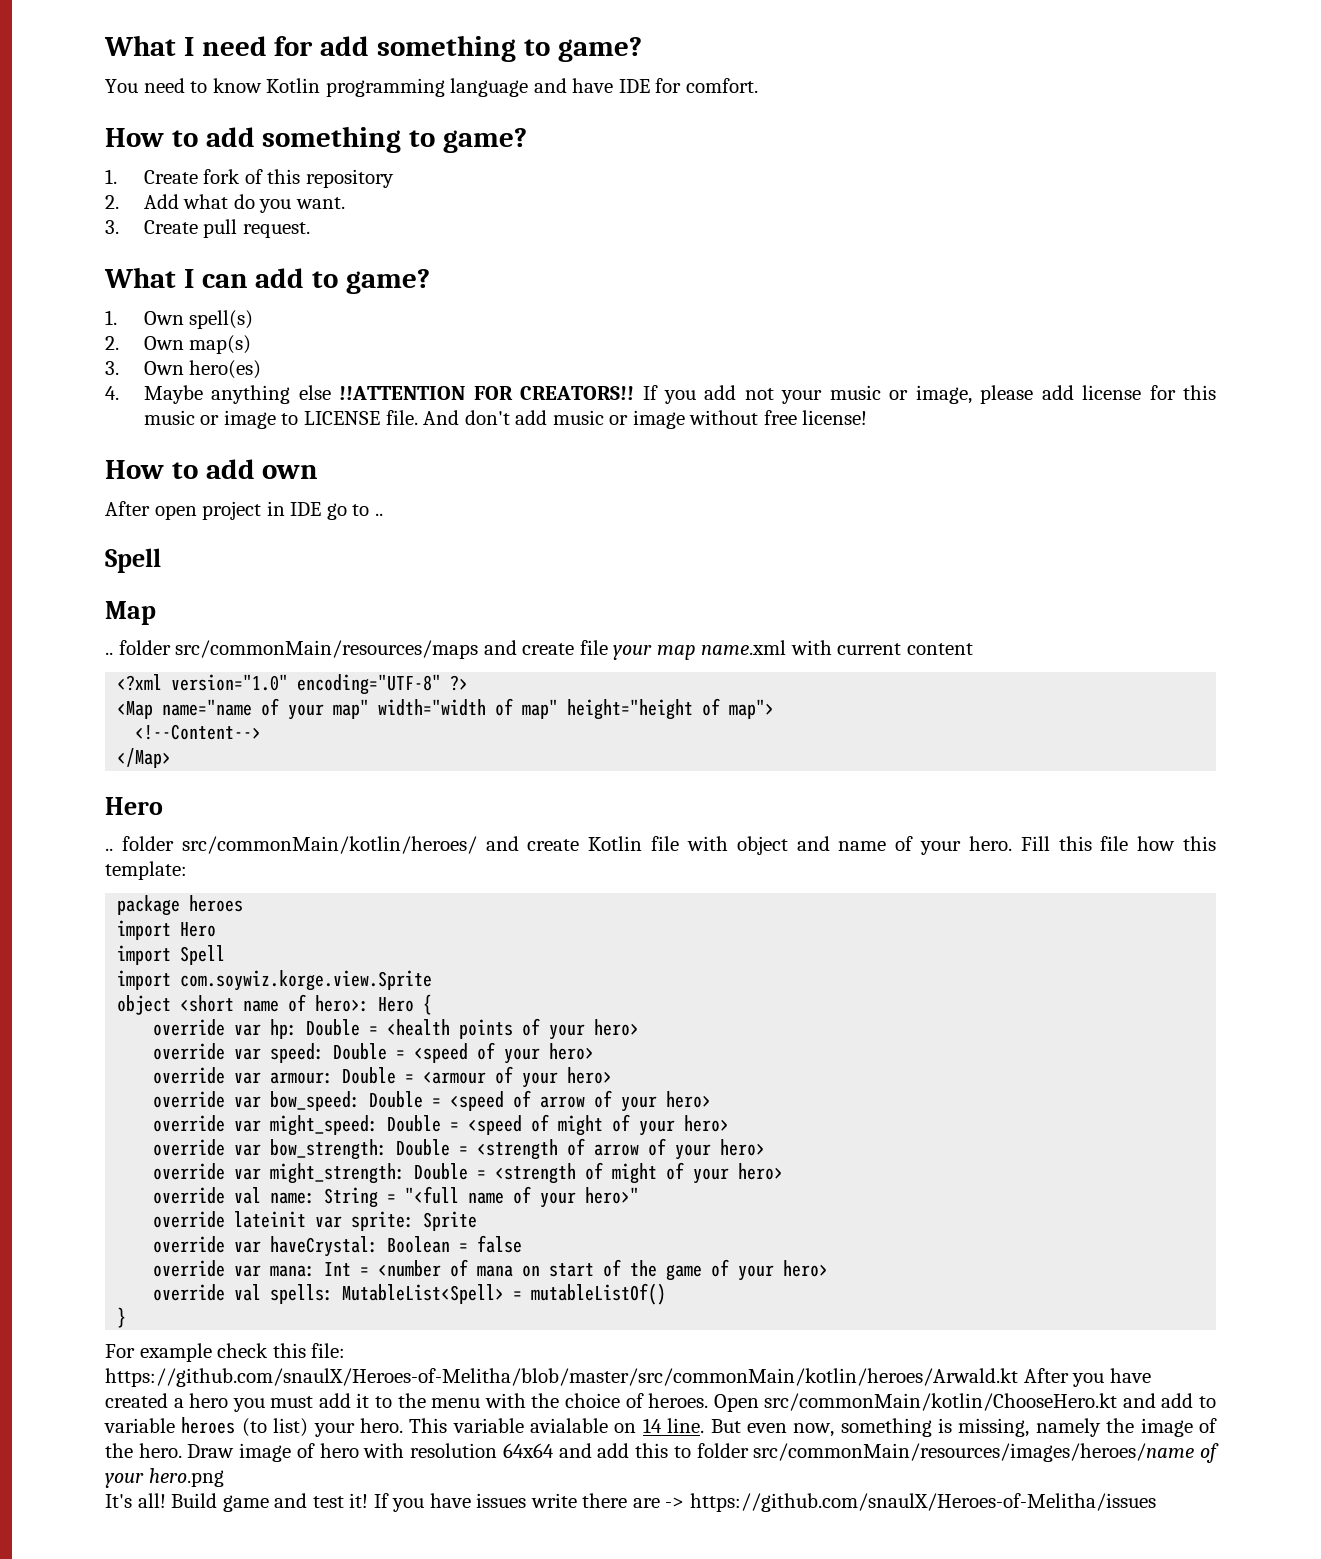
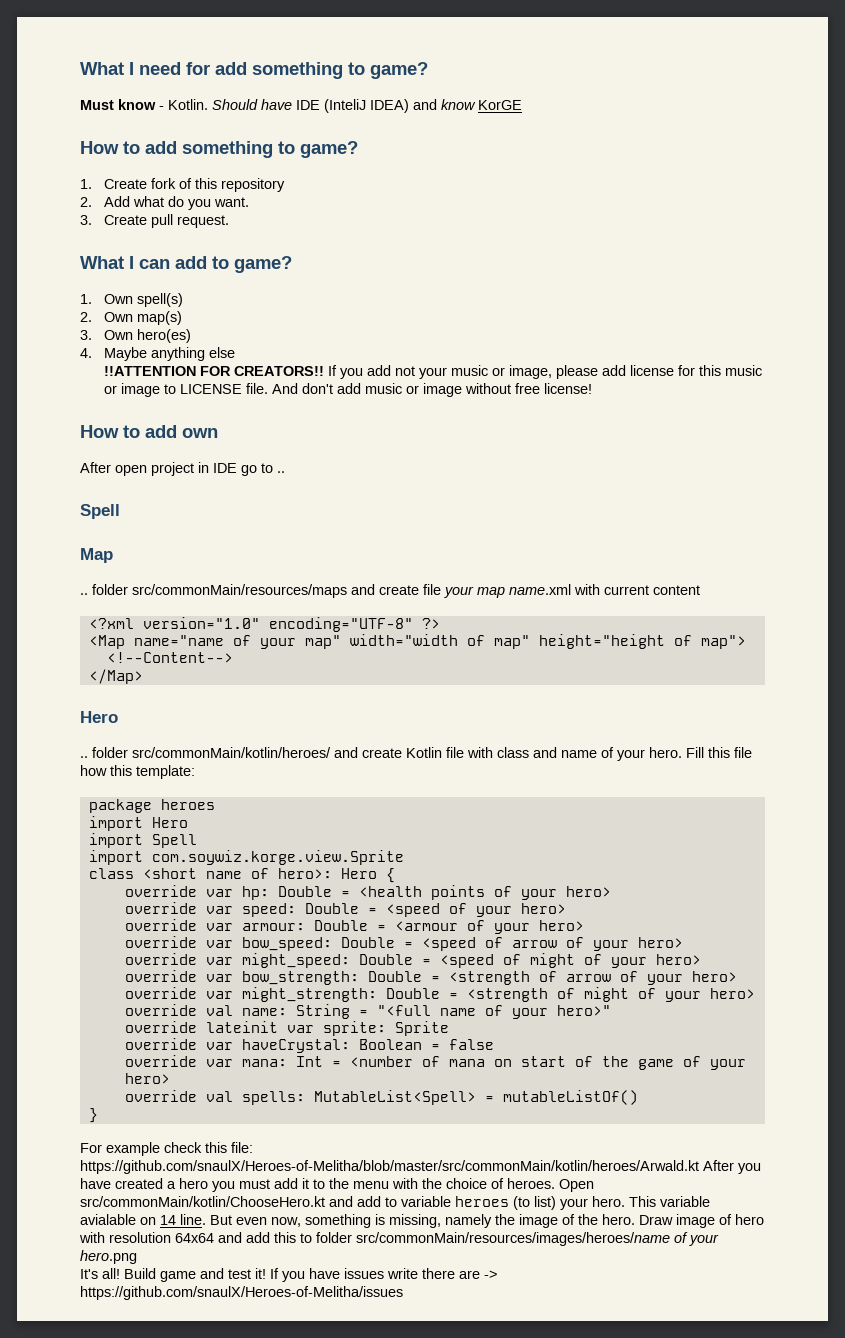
- You need to know Kotlin programming language and have IDE for comfort.
+ Must know - Kotlin. Should have IDE (InteliJ IDEA) and know KorGE
- 4. Maybe anything else !!ATTENTION FOR CREATORS!!
+ 4. Maybe anything else
+ !!ATTENTION FOR CREATORS!!
- .. folder src/commonMain/kotlin/heroes/ and create Kotlin file with object and name of your hero.
+ .. folder src/commonMain/kotlin/heroes/ and create Kotlin file with class and name of your hero.
- object <short name of hero>: Hero {
+ class <short name of hero>: Hero {

